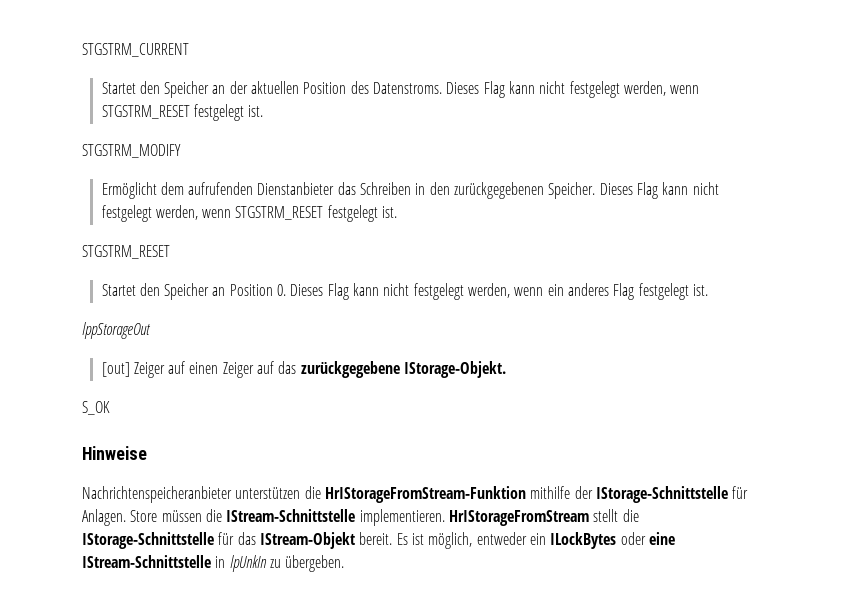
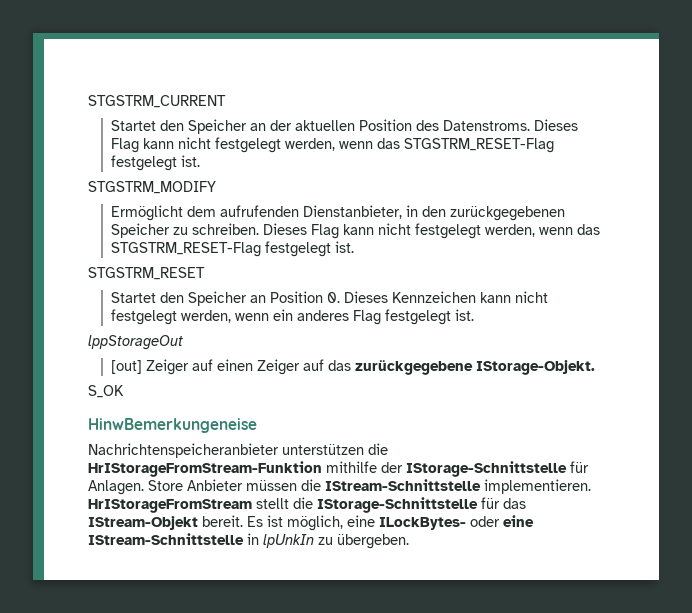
- Startet den Speicher an der aktuellen Position des Datenstroms. Dieses Flag kann nicht festgelegt werden, wenn STGSTRM_RESET festgelegt ist.
+ Startet den Speicher an der aktuellen Position des Datenstroms. Dieses Flag kann nicht festgelegt werden, wenn das STGSTRM_RESET-Flag festgelegt ist.
- Ermöglicht dem aufrufenden Dienstanbieter das Schreiben in den zurückgegebenen Speicher. Dieses Flag kann nicht festgelegt werden, wenn STGSTRM_RESET festgelegt ist.
+ Ermöglicht dem aufrufenden Dienstanbieter, in den zurückgegebenen Speicher zu schreiben. Dieses Flag kann nicht festgelegt werden, wenn das STGSTRM_RESET-Flag festgelegt ist.
- Startet den Speicher an Position 0. Dieses Flag kann nicht festgelegt werden, wenn ein anderes Flag festgelegt ist.
+ Startet den Speicher an Position 0. Dieses Kennzeichen kann nicht festgelegt werden, wenn ein anderes Flag festgelegt ist.
- Hinweise
+ HinwBemerkungeneise
- Store müssen die IStream-Schnittstelle implementieren.
+ Store Anbieter müssen die IStream-Schnittstelle implementieren.
- Es ist möglich, entweder ein ILockBytes oder eine IStream-Schnittstelle in lpUnkIn zu übergeben.
+ Es ist möglich, eine ILockBytes- oder eine IStream-Schnittstelle in lpUnkIn zu übergeben.

